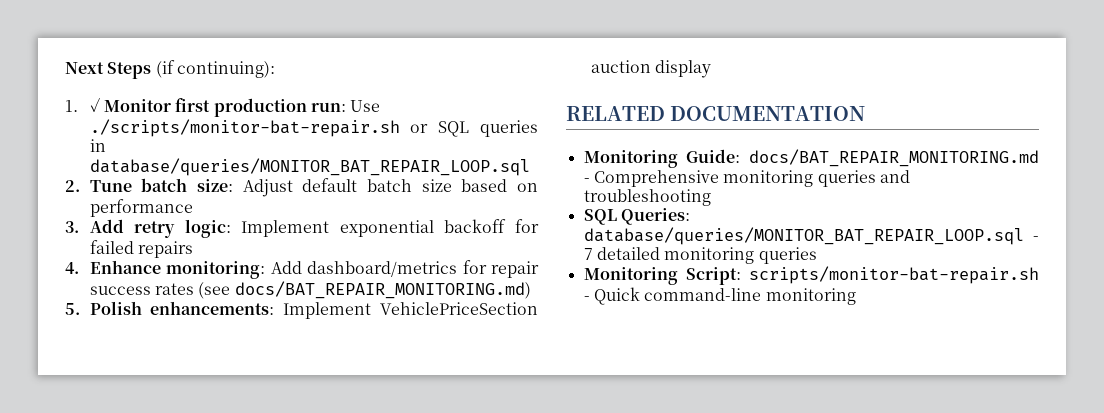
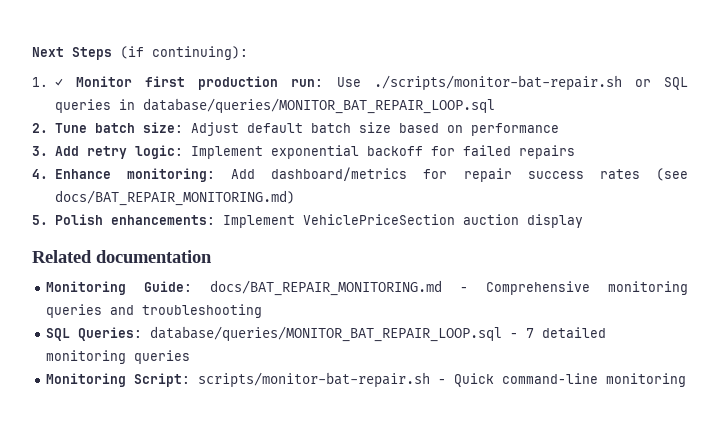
- RELATED DOCUMENTATION
+ Related documentation

